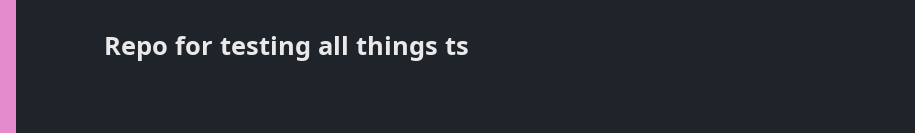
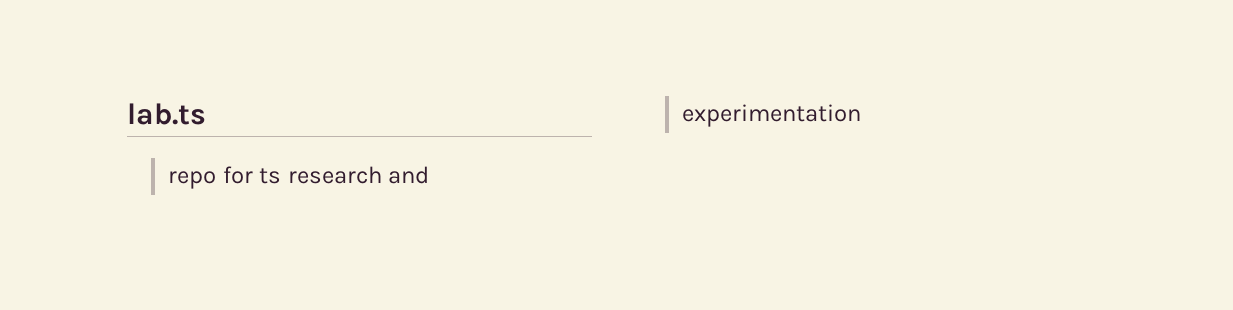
- Repo for testing all things ts
+ lab.ts
+ repo for ts research and experimentation

